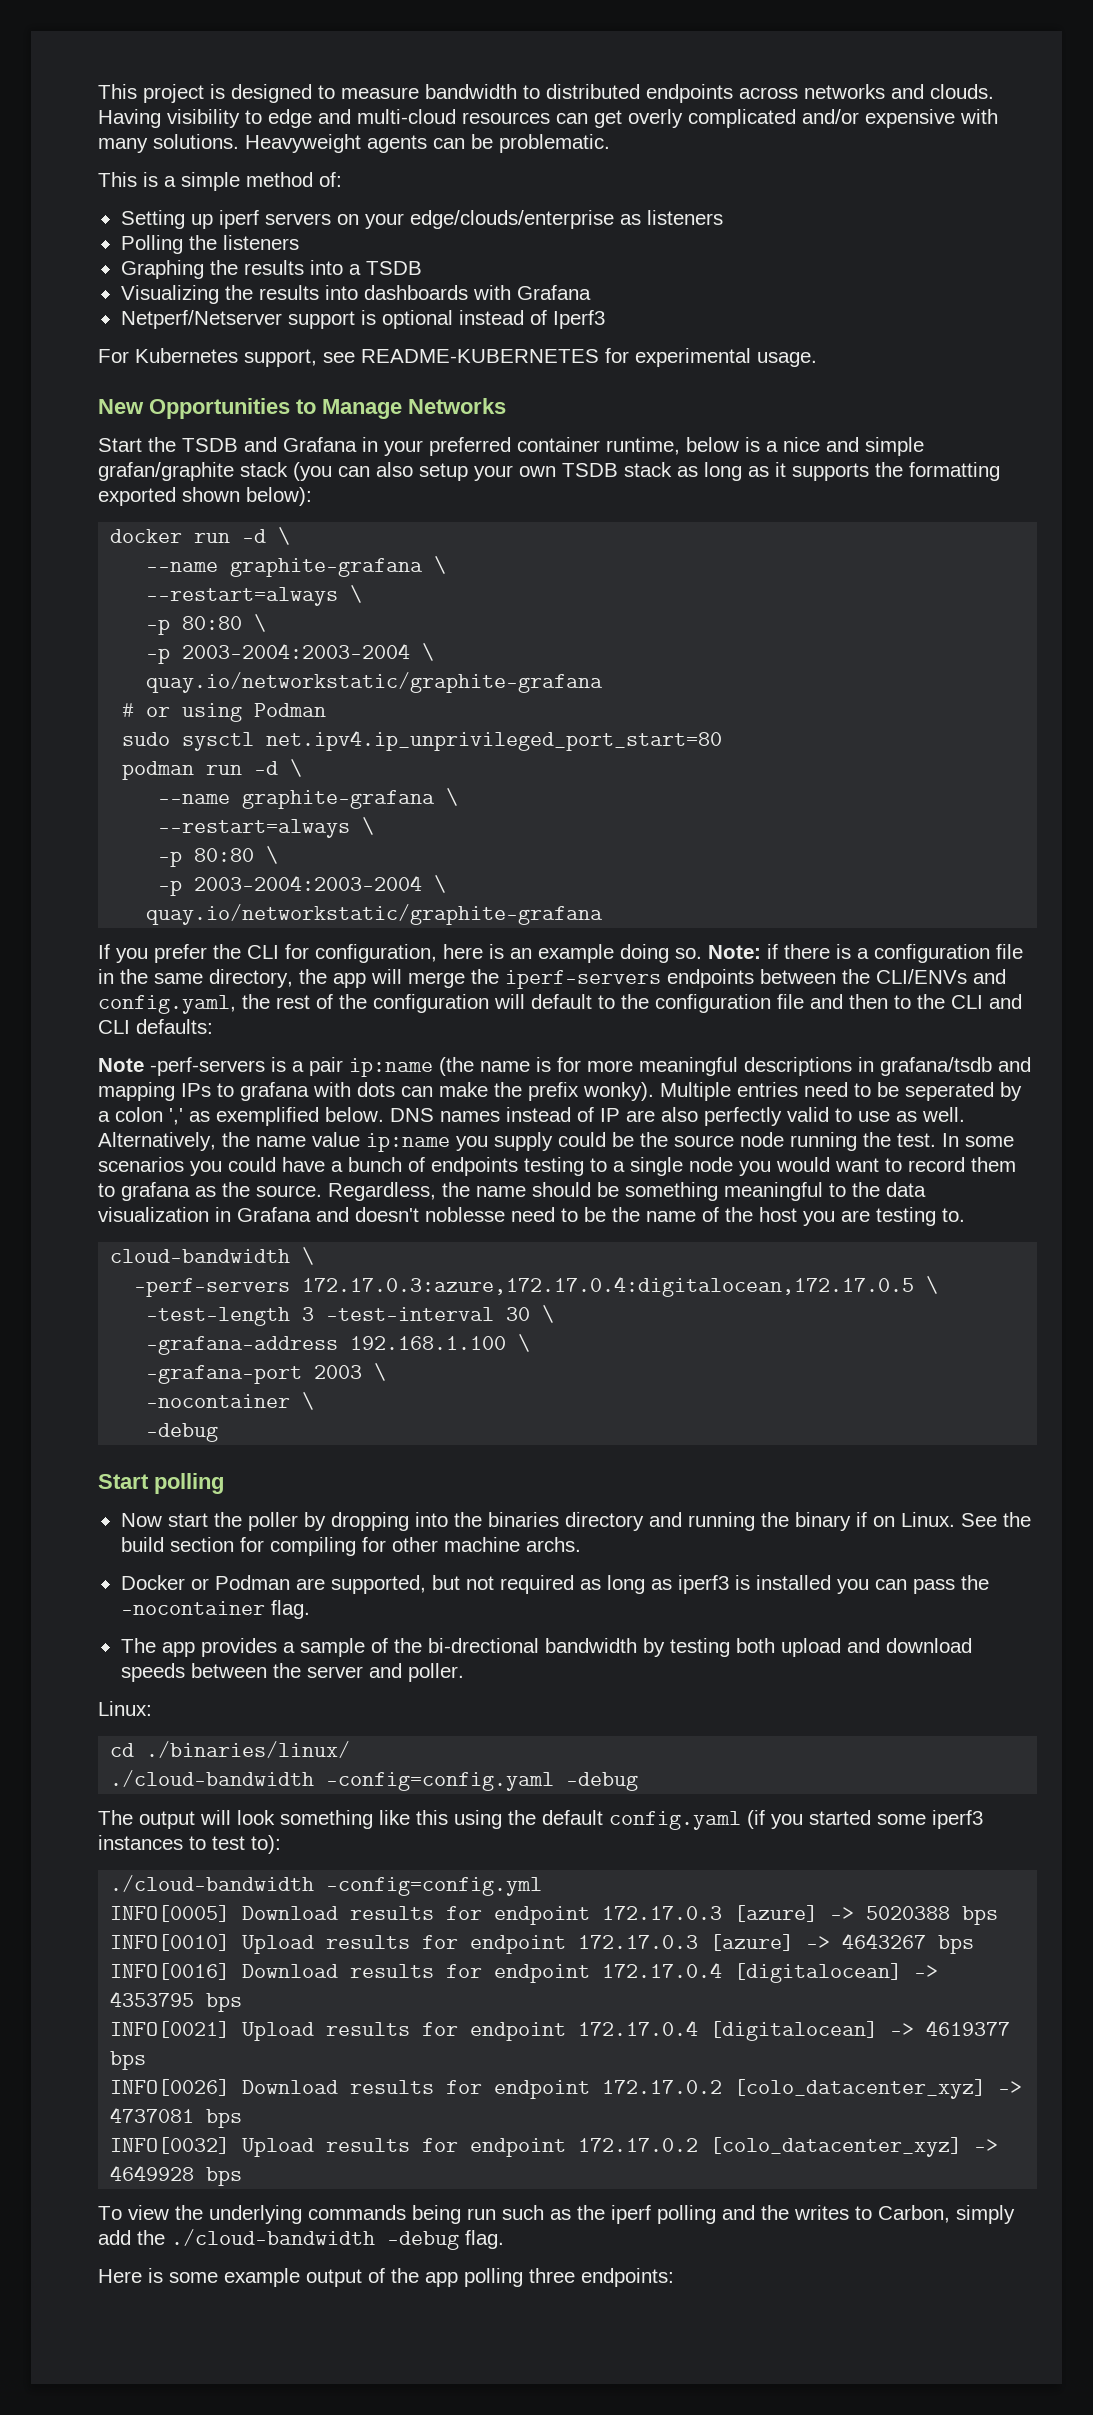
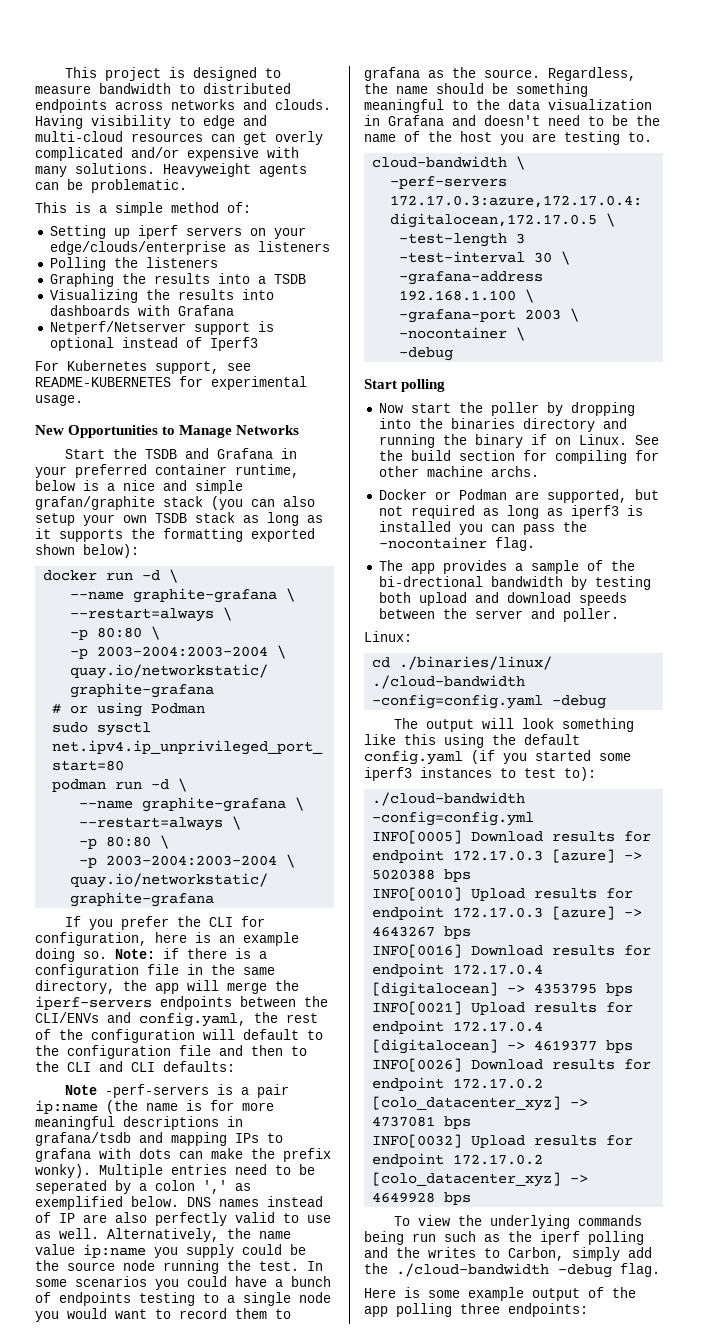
- Regardless, the name should be something meaningful to the data visualization in Grafana and doesn't noblesse need to be the name of the host you are testing to.
+ Regardless, the name should be something meaningful to the data visualization in Grafana and doesn't need to be the name of the host you are testing to.

